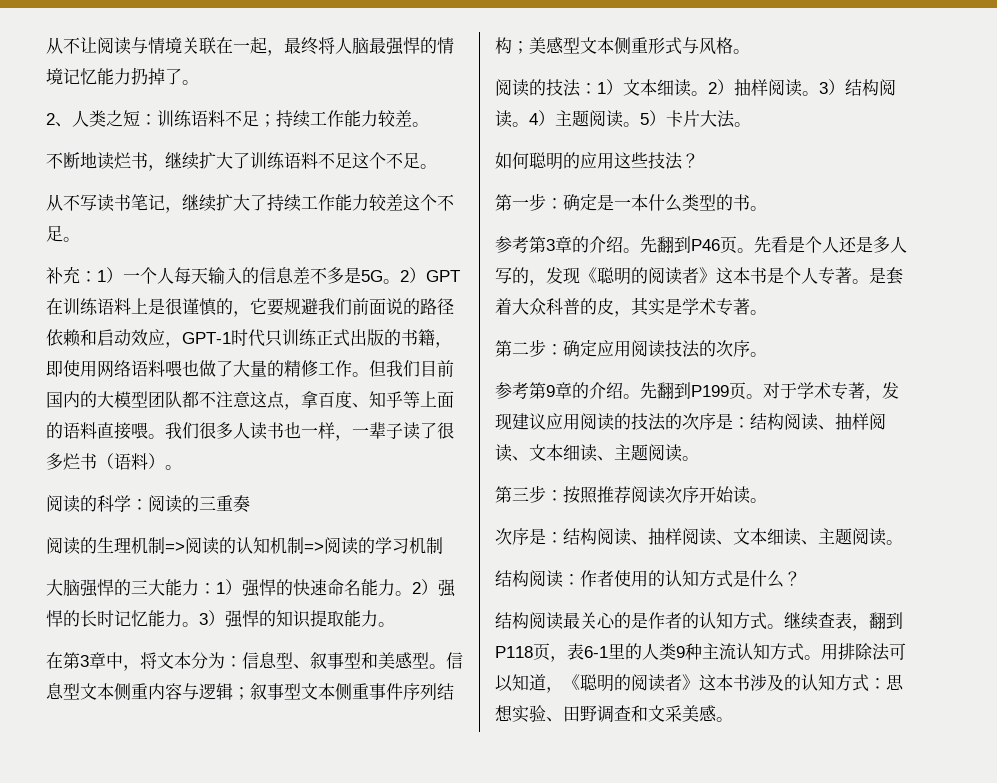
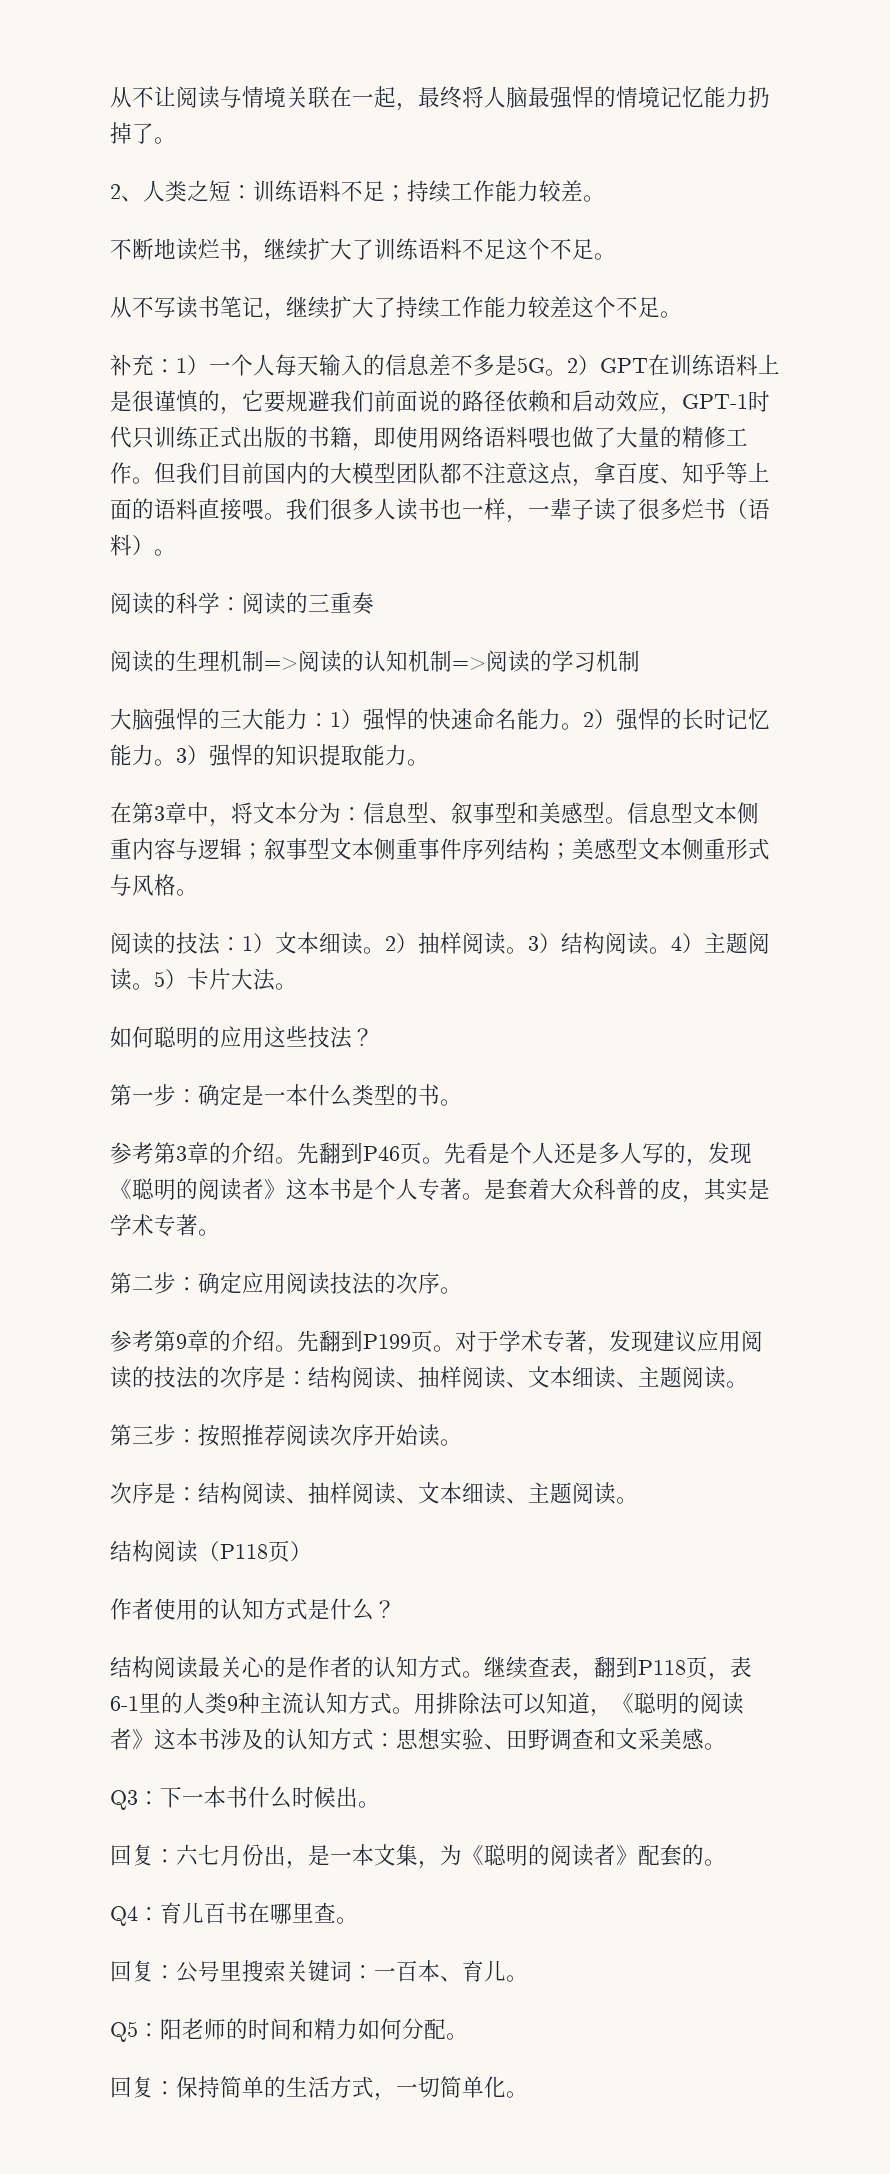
- 结构阅读：作者使用的认知方式是什么？
+ 结构阅读（P118页）
+ 作者使用的认知方式是什么？
+ Q3：下一本书什么时候出。
+ 回复：六七月份出，是一本文集，为《聪明的阅读者》配套的。
+ Q4：育儿百书在哪里查。
+ 回复：公号里搜索关键词：一百本、育儿。
+ Q5：阳老师的时间和精力如何分配。
+ 回复：保持简单的生活方式，一切简单化。

